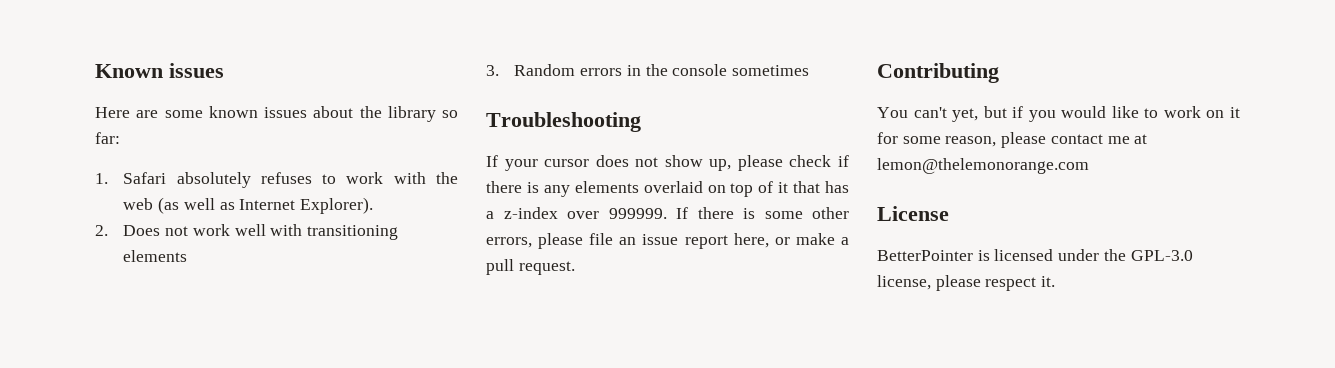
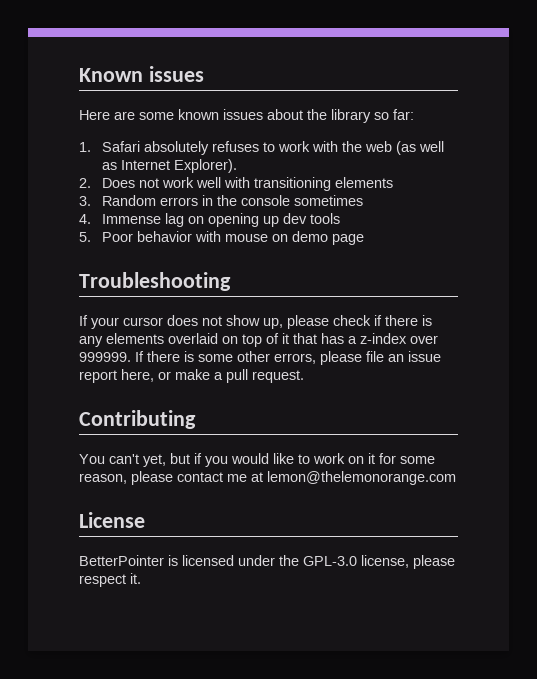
+ 4. Immense lag on opening up dev tools
+ 5. Poor behavior with mouse on demo page

